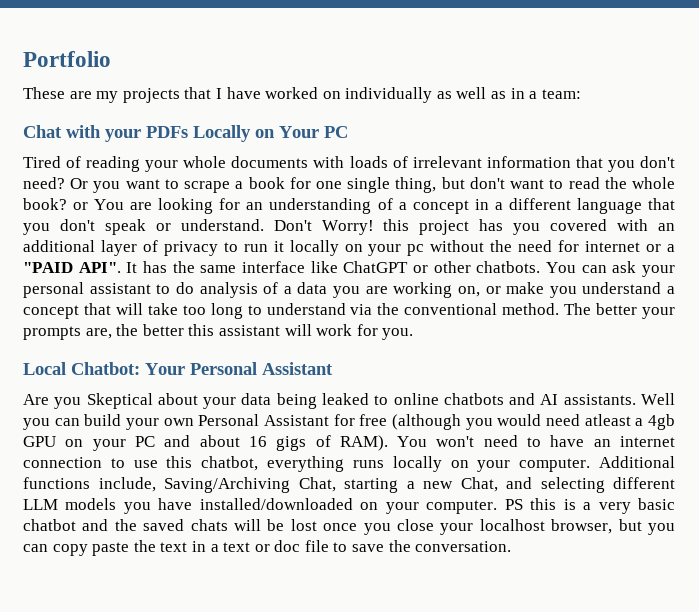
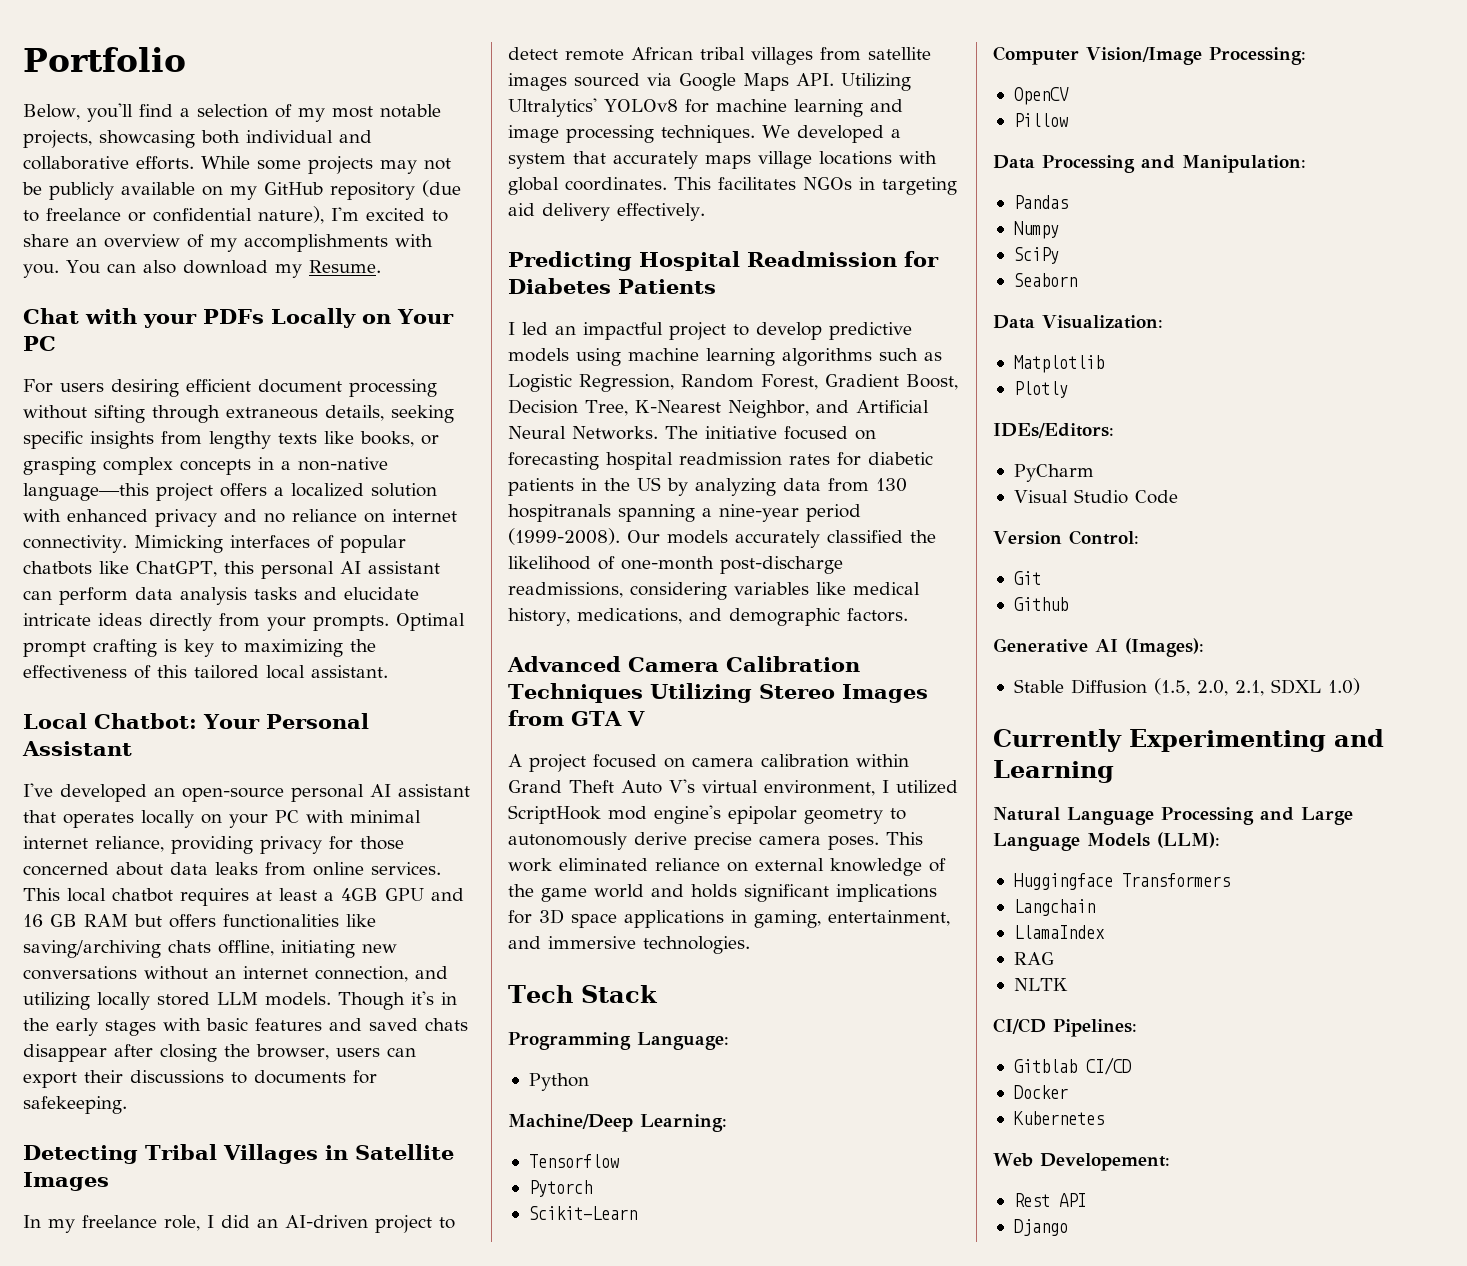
- These are my projects that I have worked on individually as well as in a team:
+ Below, you'll find a selection of my most notable projects, showcasing both individual and collaborative efforts. While some projects may not be publicly available on my GitHub repository (due to freelance or confidential nature), I'm excited to share an overview of my accomplishments with you. You can also download my Resume.
- Tired of reading your whole documents with loads of irrelevant information that you don't need? Or you want to scrape a book for one single thing, but don't want to read the whole book? or You are looking for an understanding of a concept in a different language that you don't speak or understand. Don't Worry! this project has you covered with an additional layer of privacy to run it locally on your pc without the need for internet or a "PAID API". It has the same interface like ChatGPT or other chatbots. You can ask your personal assistant to do analysis of a data you are working on, or make you understand a concept that will take too long to understand via the conventional method. The better your prompts are, the better this assistant will work for you.
+ For users desiring efficient document processing without sifting through extraneous details, seeking specific insights from lengthy texts like books, or grasping complex concepts in a non-native language—this project offers a localized solution with enhanced privacy and no reliance on internet connectivity. Mimicking interfaces of popular chatbots like ChatGPT, this personal AI assistant can perform data analysis tasks and elucidate intricate ideas directly from your prompts. Optimal prompt crafting is key to maximizing the effectiveness of this tailored local assistant.
- Are you Skeptical about your data being leaked to online chatbots and AI assistants. Well you can build your own Personal Assistant for free (although you would need atleast a 4gb GPU on your PC and about 16 gigs of RAM). You won't need to have an internet connection to use this chatbot, everything runs locally on your computer. Additional functions include, Saving/Archiving Chat, starting a new Chat, and selecting different LLM models you have installed/downloaded on your computer. PS this is a very basic chatbot and the saved chats will be lost once you close your localhost browser, but you can copy paste the text in a text or doc file to save the conversation.
+ I've developed an open-source personal AI assistant that operates locally on your PC with minimal internet reliance, providing privacy for those concerned about data leaks from online services. This local chatbot requires at least a 4GB GPU and 16 GB RAM but offers functionalities like saving/archiving chats offline, initiating new conversations without an internet connection, and utilizing locally stored LLM models. Though it's in the early stages with basic features and saved chats disappear after closing the browser, users can export their discussions to documents for safekeeping.
+ Detecting Tribal Villages in Satellite Images
+ In my freelance role, I did an AI-driven project to detect remote African tribal villages from satellite images sourced via Google Maps API. Utilizing Ultralytics' YOLOv8 for machine learning and image processing techniques. We developed a system that accurately maps village locations with global coordinates. This facilitates NGOs in targeting aid delivery effectively.
+ Predicting Hospital Readmission for Diabetes Patients
+ I led an impactful project to develop predictive models using machine learning algorithms such as Logistic Regression, Random Forest, Gradient Boost, Decision Tree, K-Nearest Neighbor, and Artificial Neural Networks. The initiative focused on forecasting hospital readmission rates for diabetic patients in the US by analyzing data from 130 hospitranals spanning a nine-year period (1999-2008). Our models accurately classified the likelihood of one-month post-discharge readmissions, considering variables like medical history, medications, and demographic factors.
+ Advanced Camera Calibration Techniques Utilizing Stereo Images from GTA V
+ A project focused on camera calibration within Grand Theft Auto V's virtual environment, I utilized ScriptHook mod engine's epipolar geometry to autonomously derive precise camera poses. This work eliminated reliance on external knowledge of the game world and holds significant implications for 3D space applications in gaming, entertainment, and immersive technologies.
+ Tech Stack
+ Programming Language:
+ Python
+ Machine/Deep Learning:
+ Tensorflow
+ Pytorch
+ Scikit-Learn
+ Computer Vision/Image Processing:
+ OpenCV
+ Pillow
+ Data Processing and Manipulation:
+ Pandas
+ Numpy
+ SciPy
+ Seaborn
+ Data Visualization:
+ Matplotlib
+ Plotly
+ IDEs/Editors:
+ PyCharm
+ Visual Studio Code
+ Version Control:
+ Git
+ Github
+ Generative AI (Images):
+ Stable Diffusion (1.5, 2.0, 2.1, SDXL 1.0)
+ Currently Experimenting and Learning
+ Natural Language Processing and Large Language Models (LLM):
+ Huggingface Transformers
+ Langchain
+ LlamaIndex
+ RAG
+ NLTK
+ CI/CD Pipelines:
+ Gitblab CI/CD
+ Docker
+ Kubernetes
+ Web Developement:
+ Rest API
+ Django

